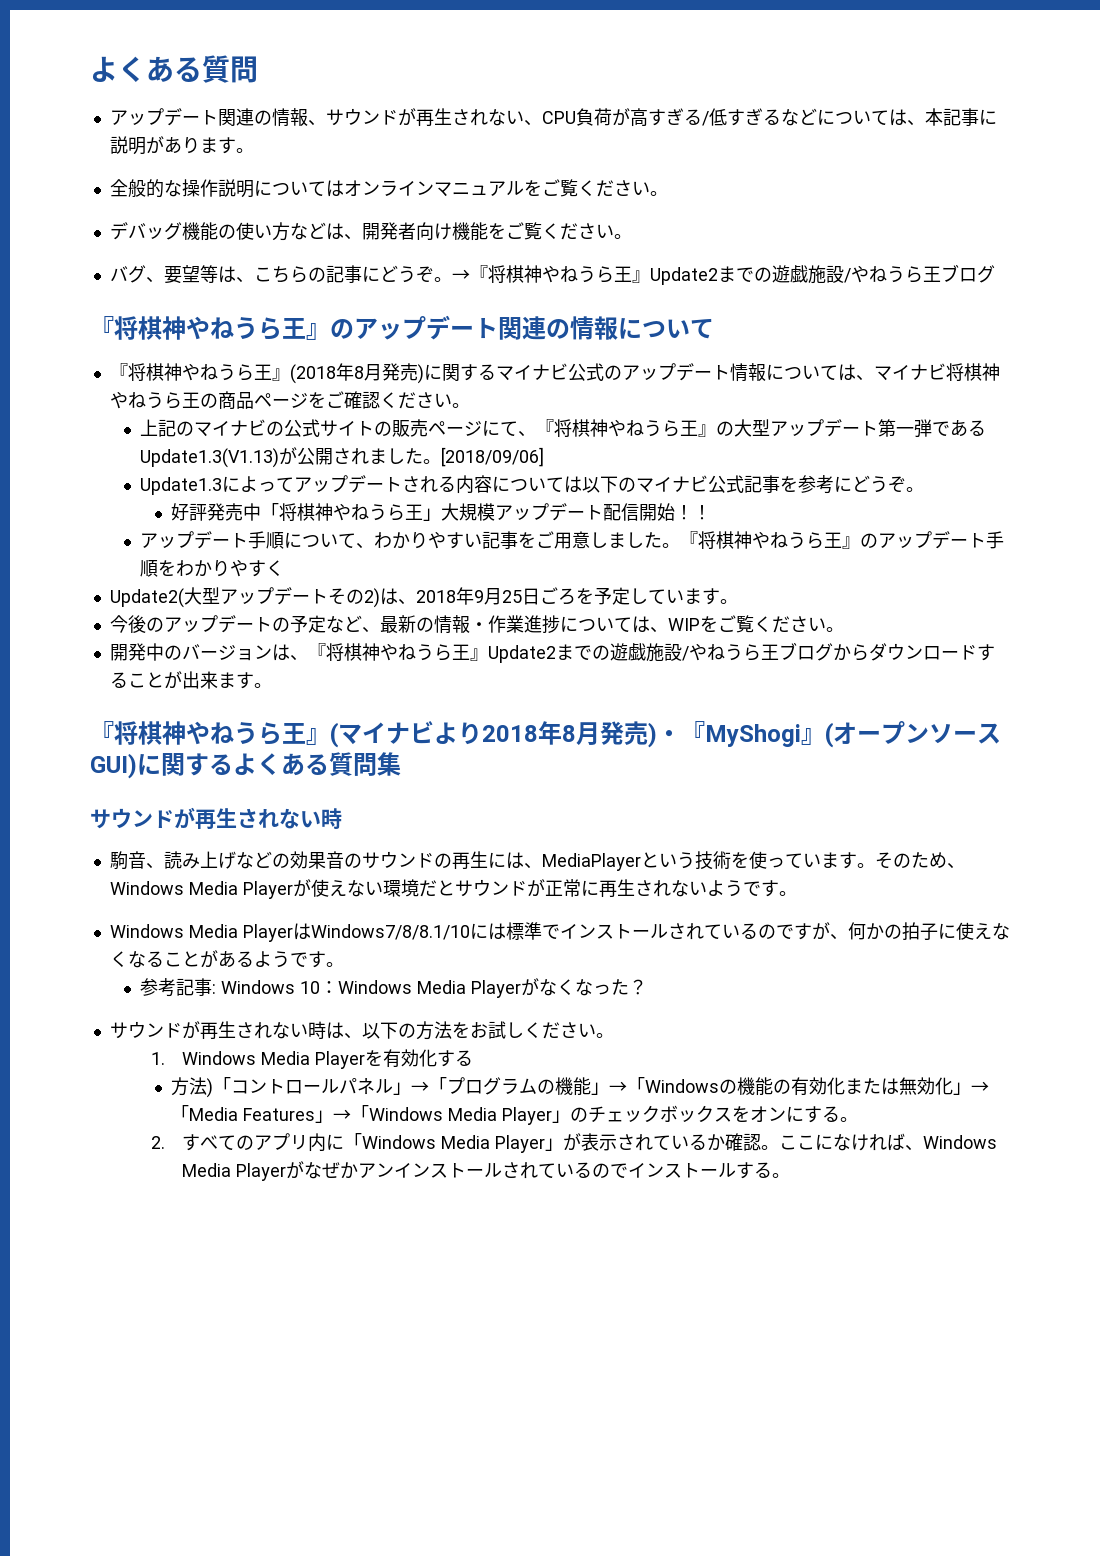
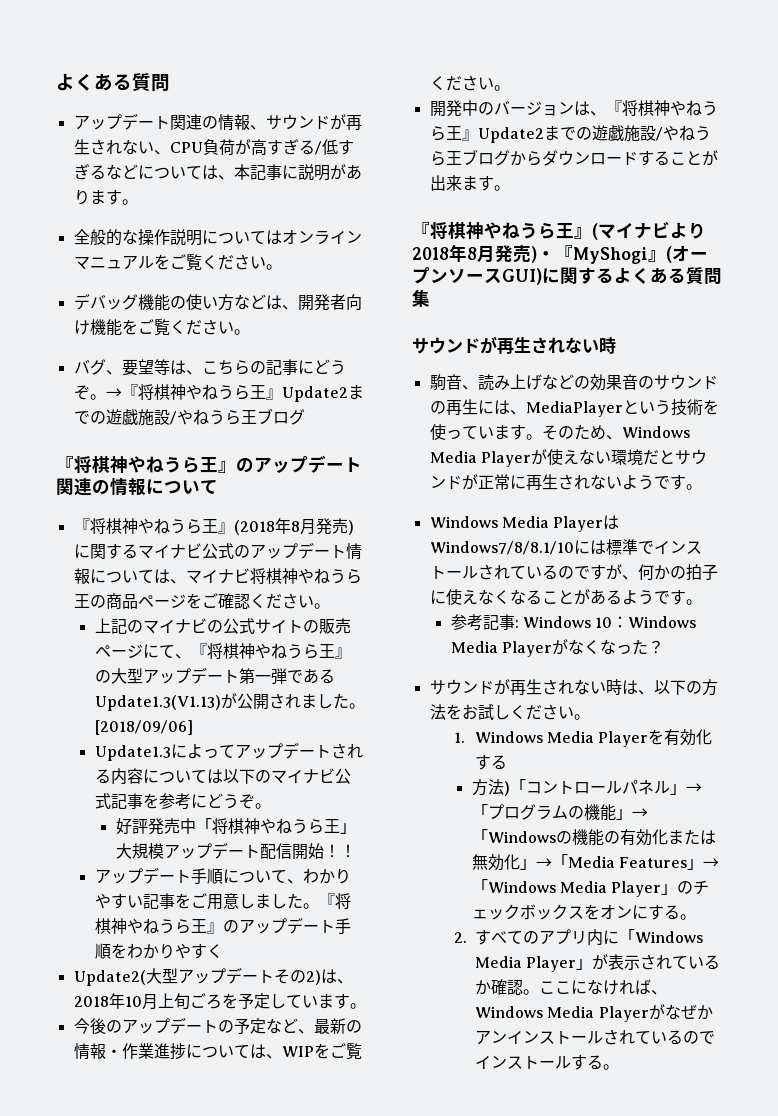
- Update2(大型アップデートその2)は、2018年9月25日ごろを予定しています。
+ Update2(大型アップデートその2)は、2018年10月上旬ごろを予定しています。

